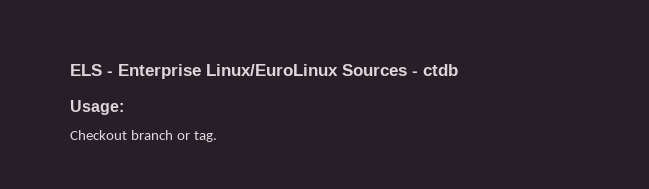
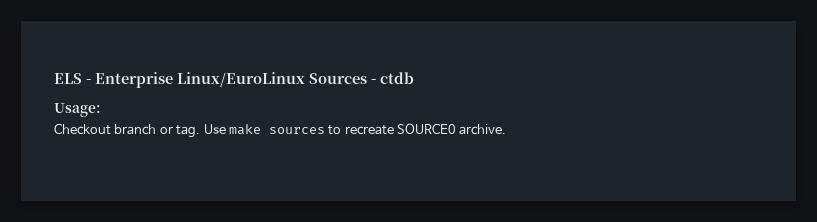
+ Use make sources to recreate SOURCE0 archive.

